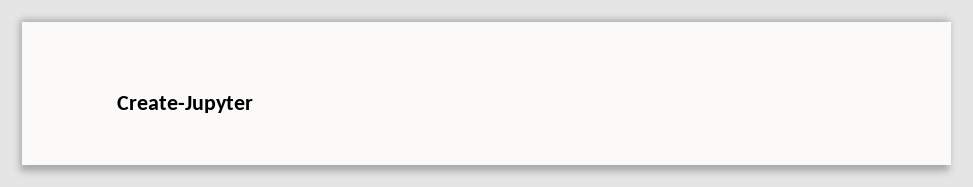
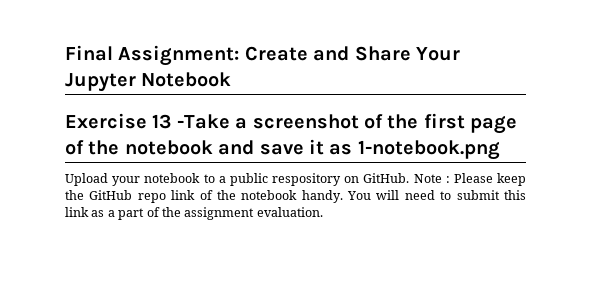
- Create-Jupyter
+ Final Assignment: Create and Share Your Jupyter Notebook
+ Exercise 13 -Take a screenshot of the first page of the notebook and save it as 1-notebook.png
+ Upload your notebook to a public respository on GitHub. Note : Please keep the GitHub repo link of the notebook handy. You will need to submit this link as a part of the assignment evaluation.

